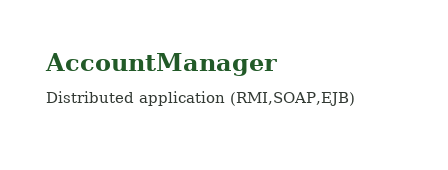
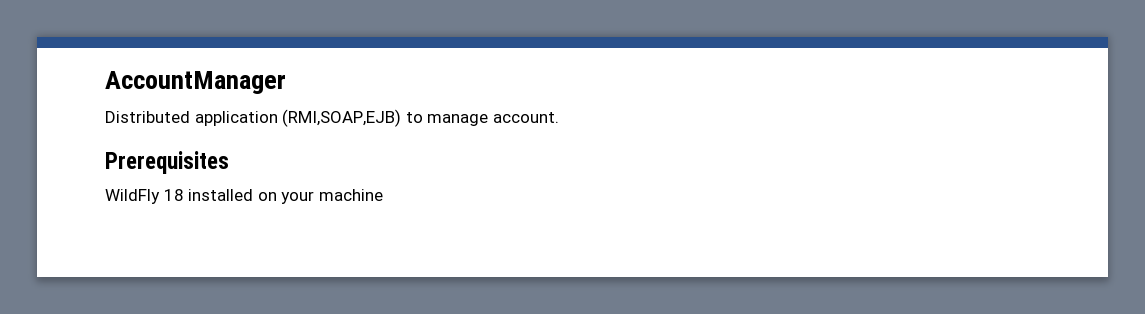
- Distributed application (RMI,SOAP,EJB)
+ Distributed application (RMI,SOAP,EJB) to manage account.
+ Prerequisites
+ WildFly 18 installed on your machine

